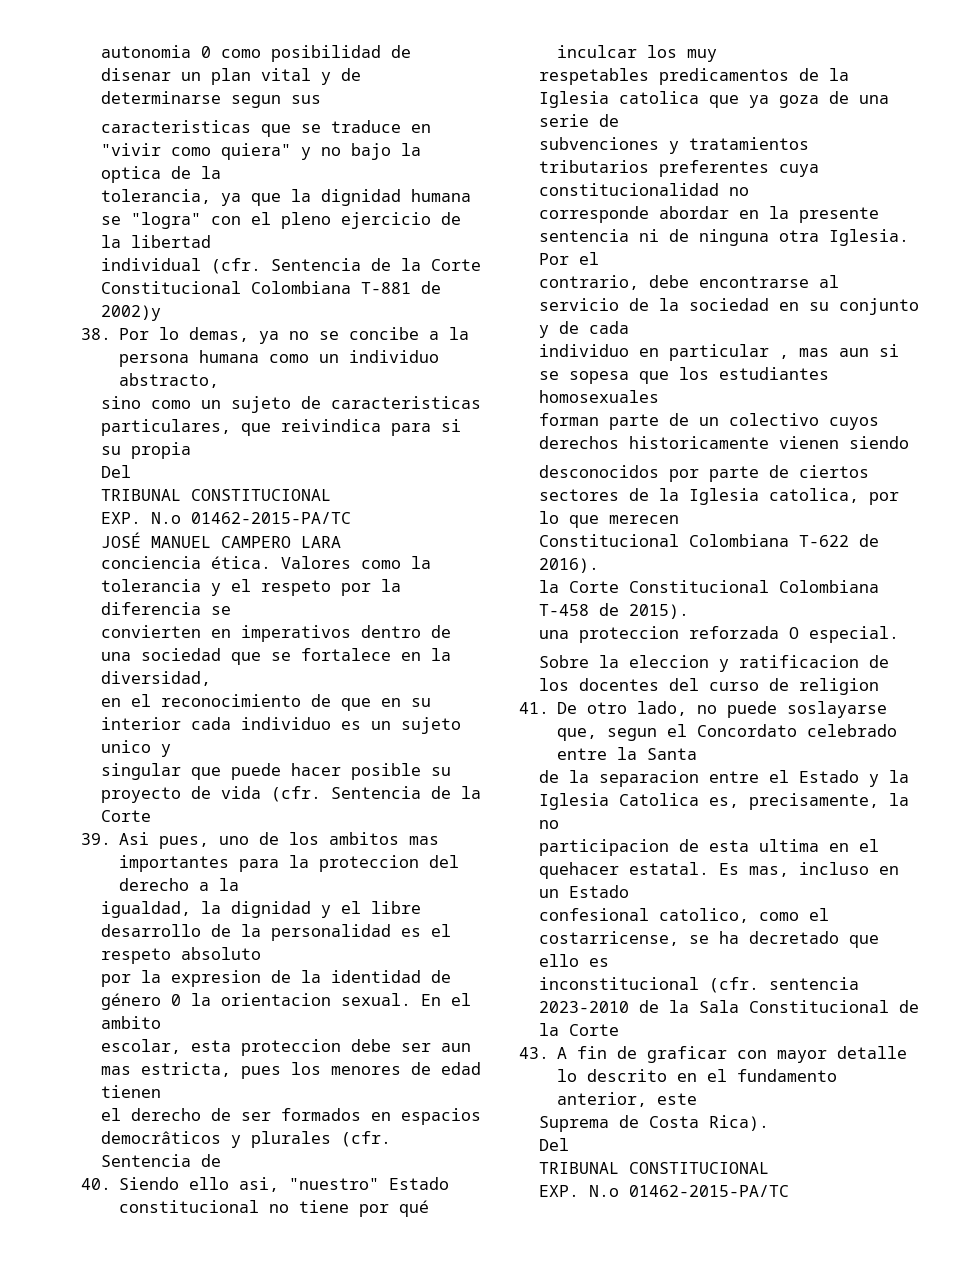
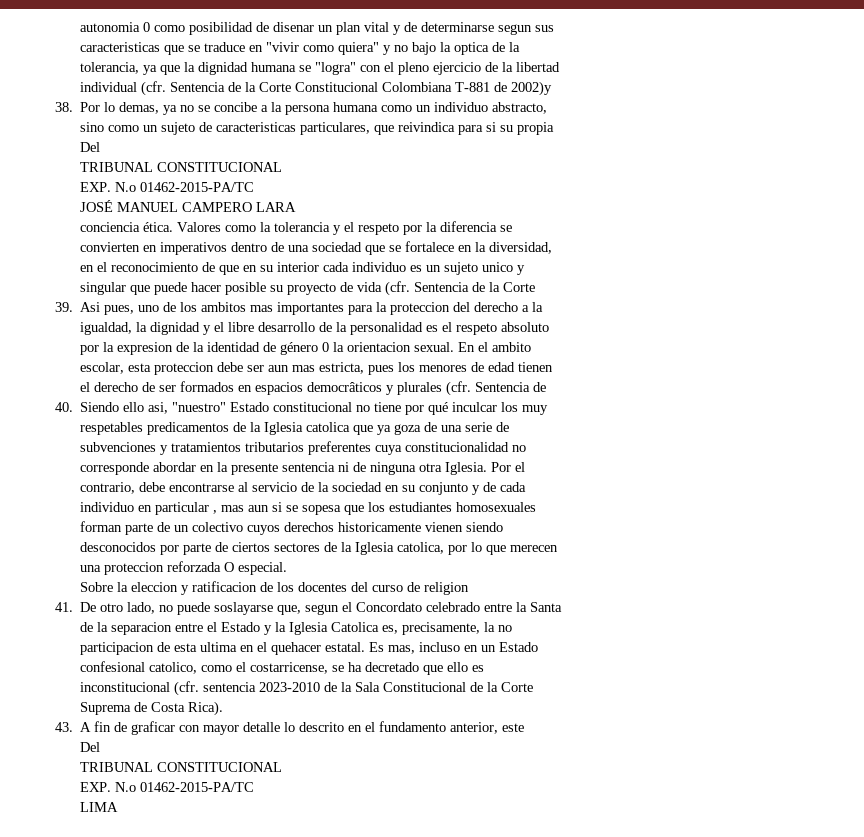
- Constitucional Colombiana T-622 de 2016).
- la Corte Constitucional Colombiana T-458 de 2015).
+ Suprema de Costa Rica).
  43. A fin de graficar con mayor detalle lo descrito en el fundamento anterior, este
- Suprema de Costa Rica).
  Del
  TRIBUNAL CONSTITUCIONAL
  EXP. N.o 01462-2015-PA/TC
+ LIMA

